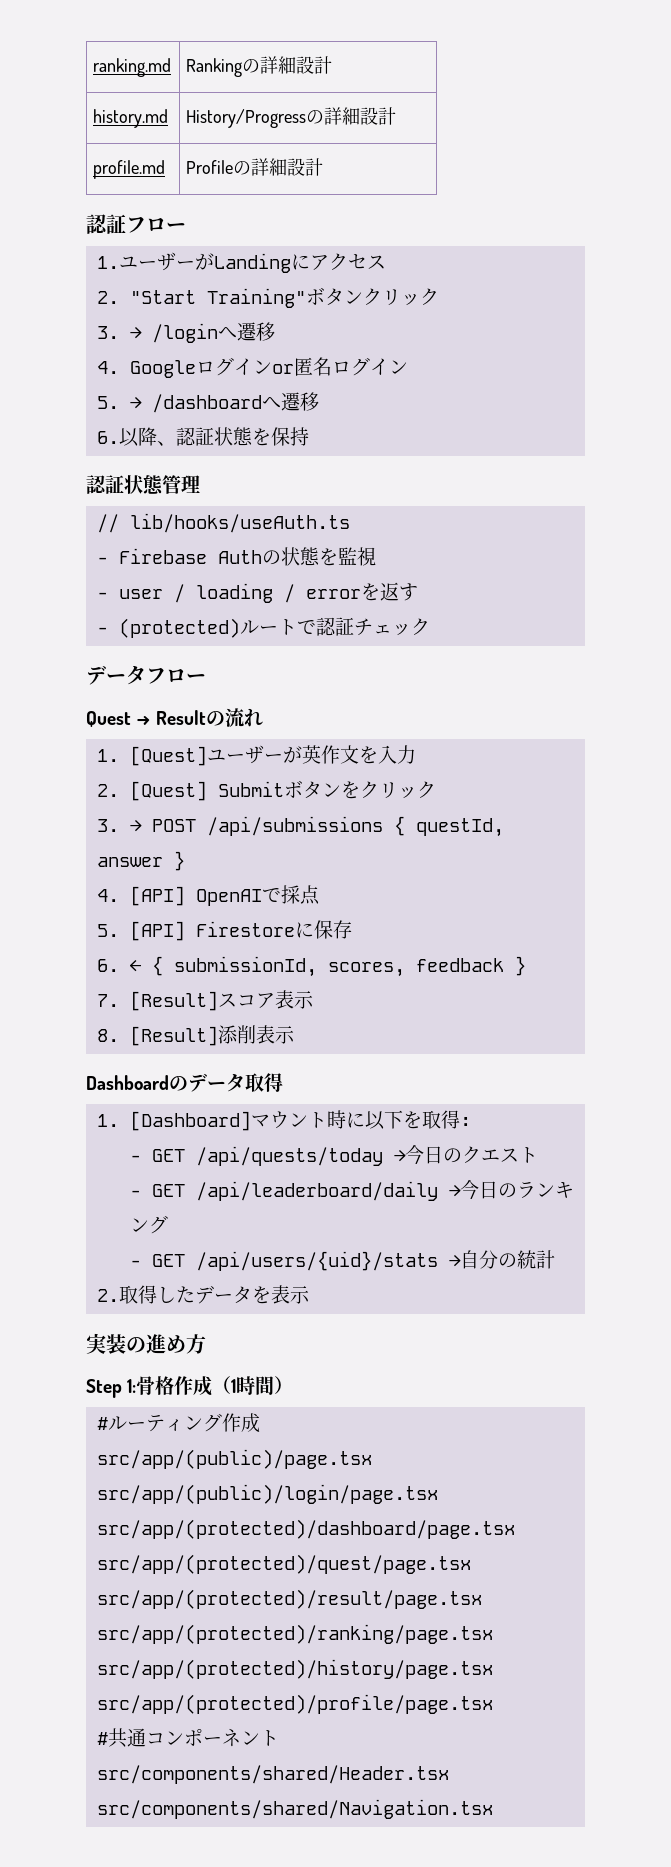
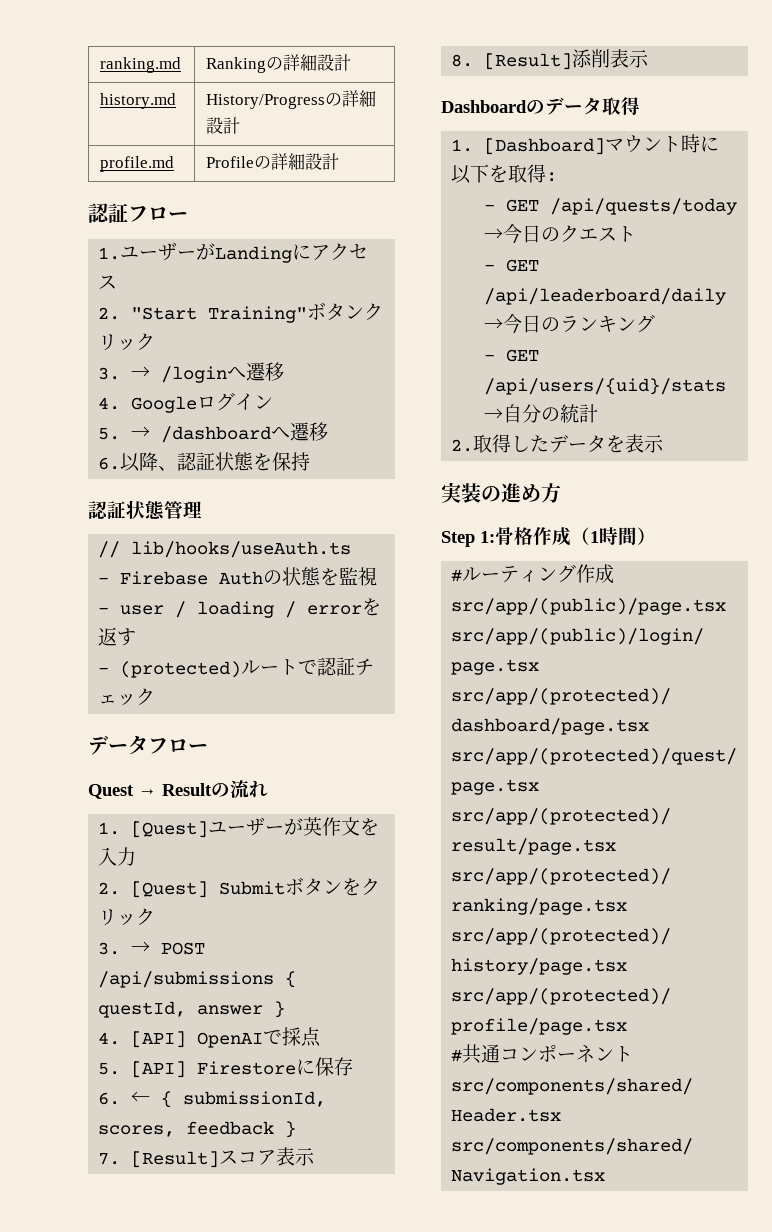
- 4. Googleログインor匿名ログイン
+ 4. Googleログイン

